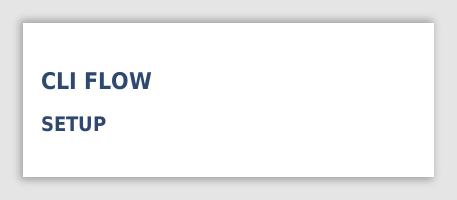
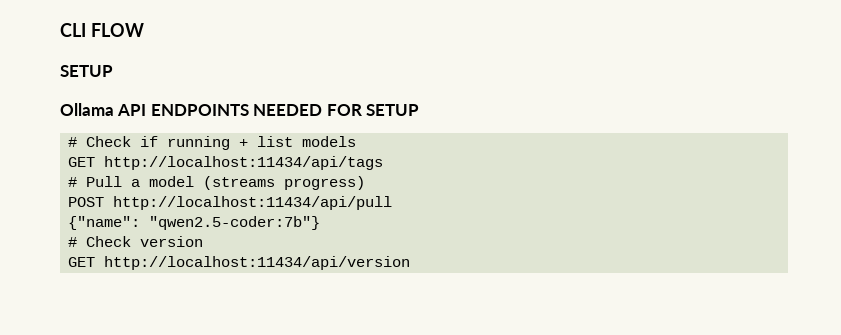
+ Ollama API ENDPOINTS NEEDED FOR SETUP
+ # Check if running + list models
+ GET http://localhost:11434/api/tags
+ # Pull a model (streams progress)
+ POST http://localhost:11434/api/pull
+ {"name": "qwen2.5-coder:7b"}
+ # Check version
+ GET http://localhost:11434/api/version

